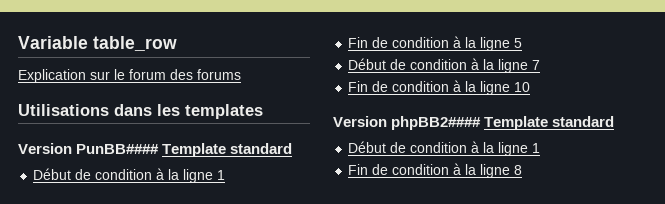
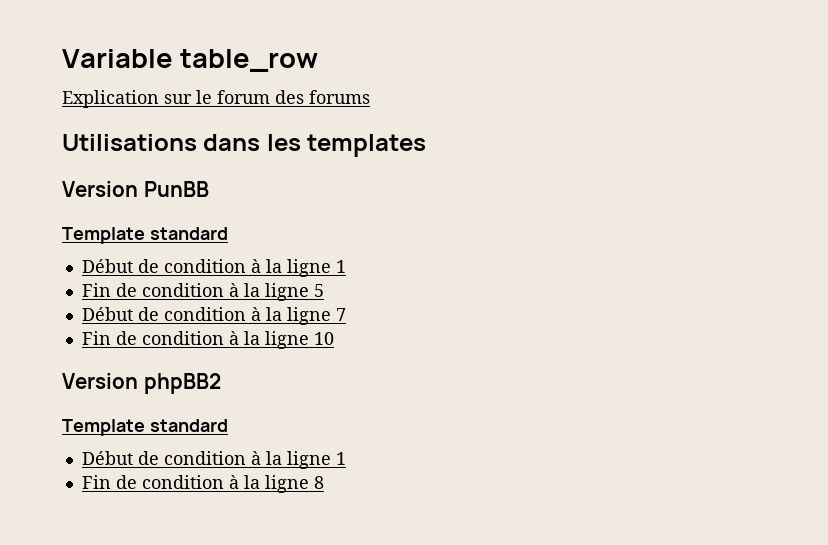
- Version PunBB#### Template standard
+ Version PunBB
+ Template standard
- Version phpBB2#### Template standard
+ Version phpBB2
+ Template standard

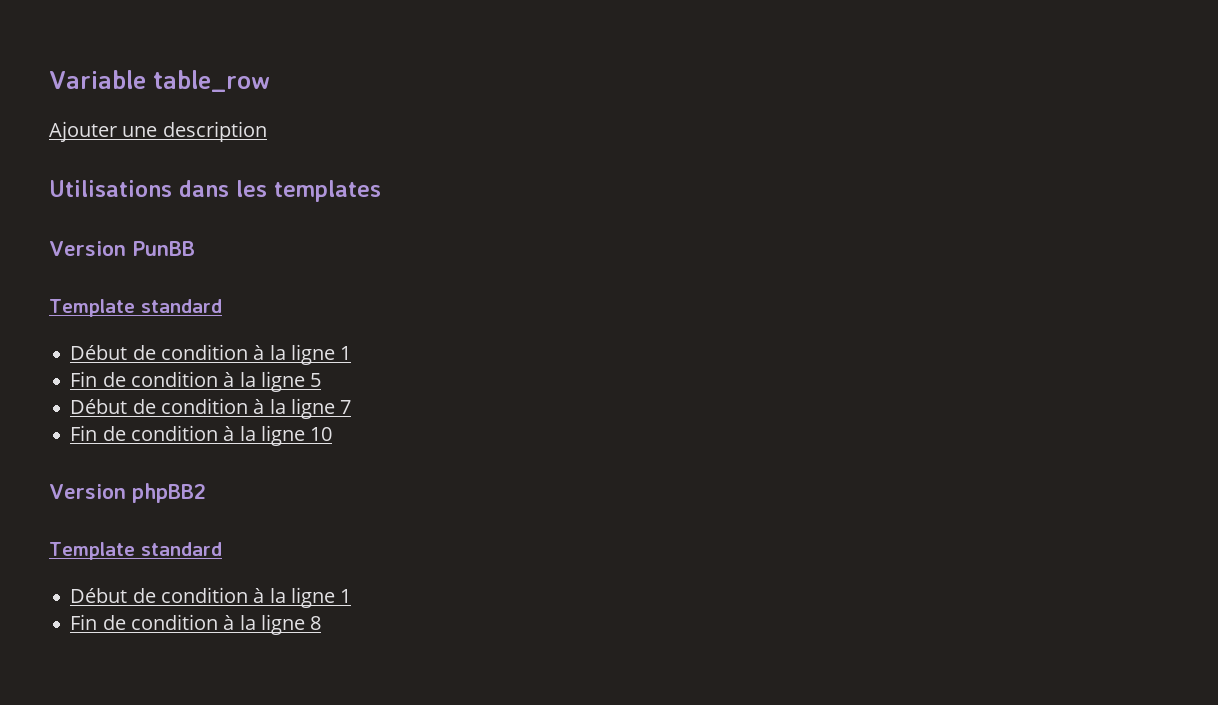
- Explication sur le forum des forums
+ Ajouter une description

